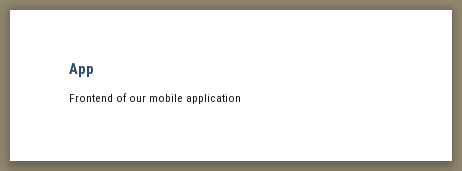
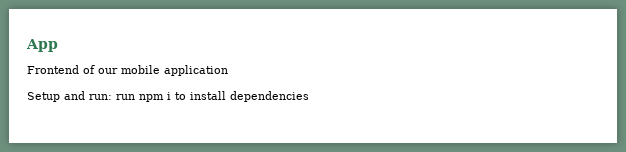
+ Setup and run: run npm i to install dependencies

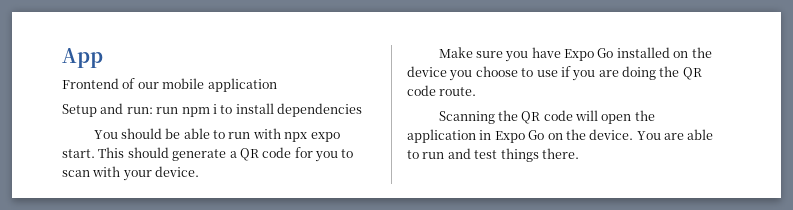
+ You should be able to run with npx expo start. This should generate a QR code for you to scan with your device.
+ Make sure you have Expo Go installed on the device you choose to use if you are doing the QR code route.
+ Scanning the QR code will open the application in Expo Go on the device. You are able to run and test things there.

